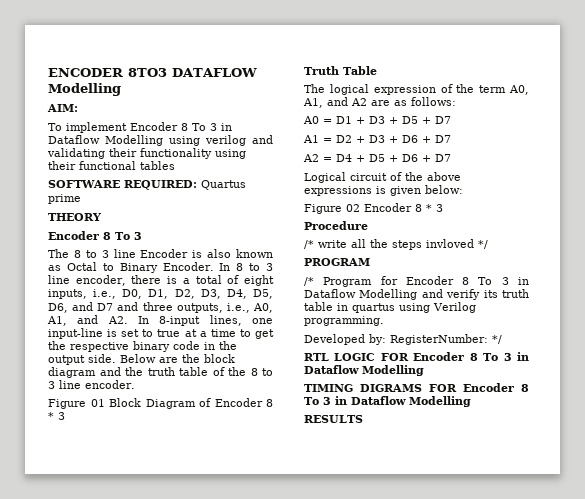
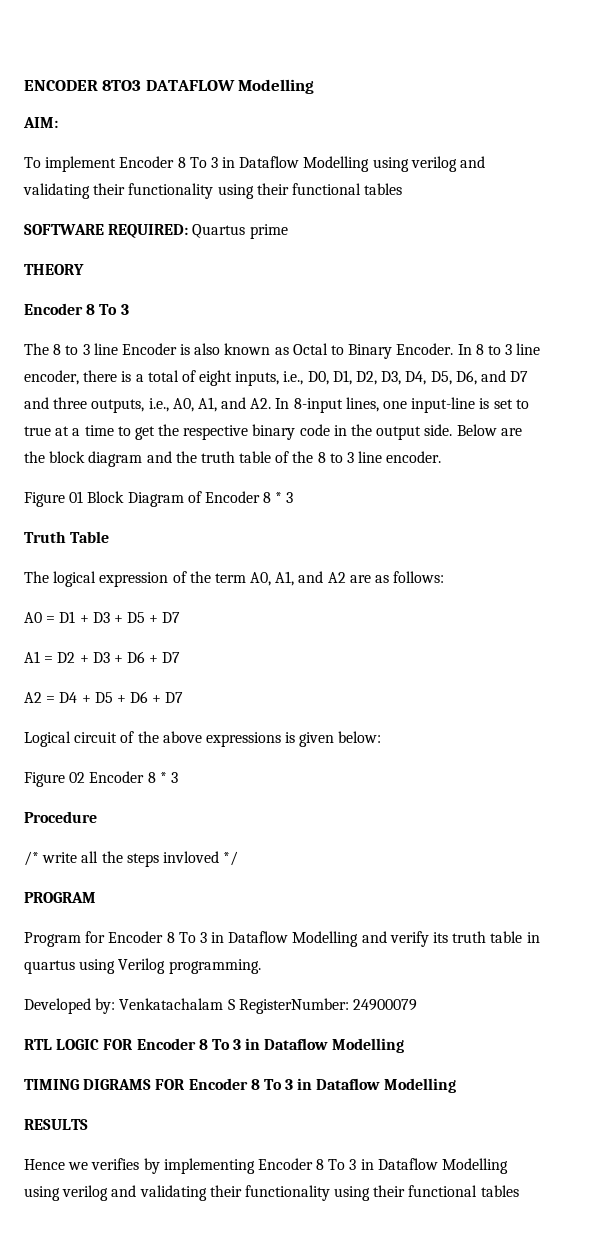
- /* Program for Encoder 8 To 3 in Dataflow Modelling and verify its truth table in quartus using Verilog programming.
+ Program for Encoder 8 To 3 in Dataflow Modelling and verify its truth table in quartus using Verilog programming.
- Developed by: RegisterNumber: */
+ Developed by: Venkatachalam S RegisterNumber: 24900079
+ Hence we verifies by implementing Encoder 8 To 3 in Dataflow Modelling using verilog and validating their functionality using their functional tables

